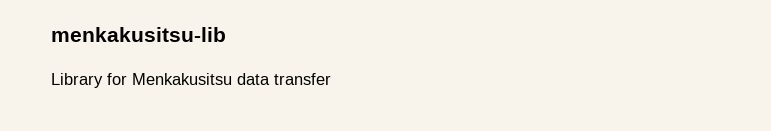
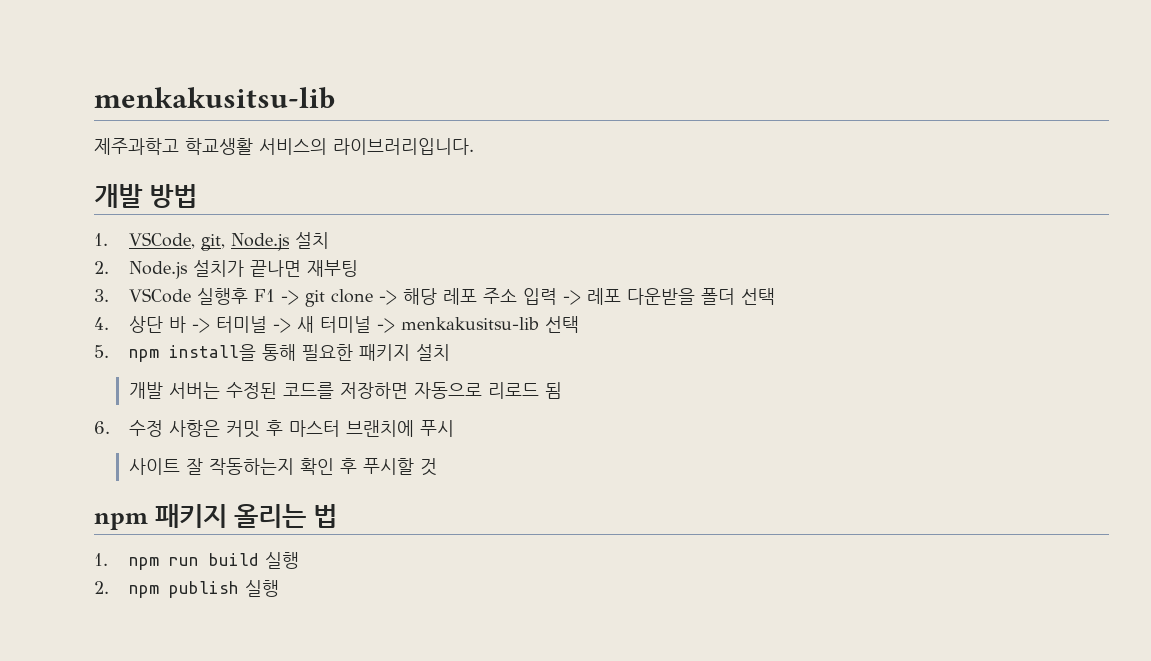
- Library for Menkakusitsu data transfer
+ 제주과학고 학교생활 서비스의 라이브러리입니다.
+ 개발 방법
+ 1. VSCode, git, Node.js 설치
+ 2. Node.js 설치가 끝나면 재부팅
+ 3. VSCode 실행후 F1 -> git clone -> 해당 레포 주소 입력 -> 레포 다운받을 폴더 선택
+ 4. 상단 바 -> 터미널 -> 새 터미널 -> menkakusitsu-lib 선택
+ 5. npm install을 통해 필요한 패키지 설치
+ 개발 서버는 수정된 코드를 저장하면 자동으로 리로드 됨
+ 6. 수정 사항은 커밋 후 마스터 브랜치에 푸시
+ 사이트 잘 작동하는지 확인 후 푸시할 것
+ npm 패키지 올리는 법
+ 1. npm run build 실행
+ 2. npm publish 실행

